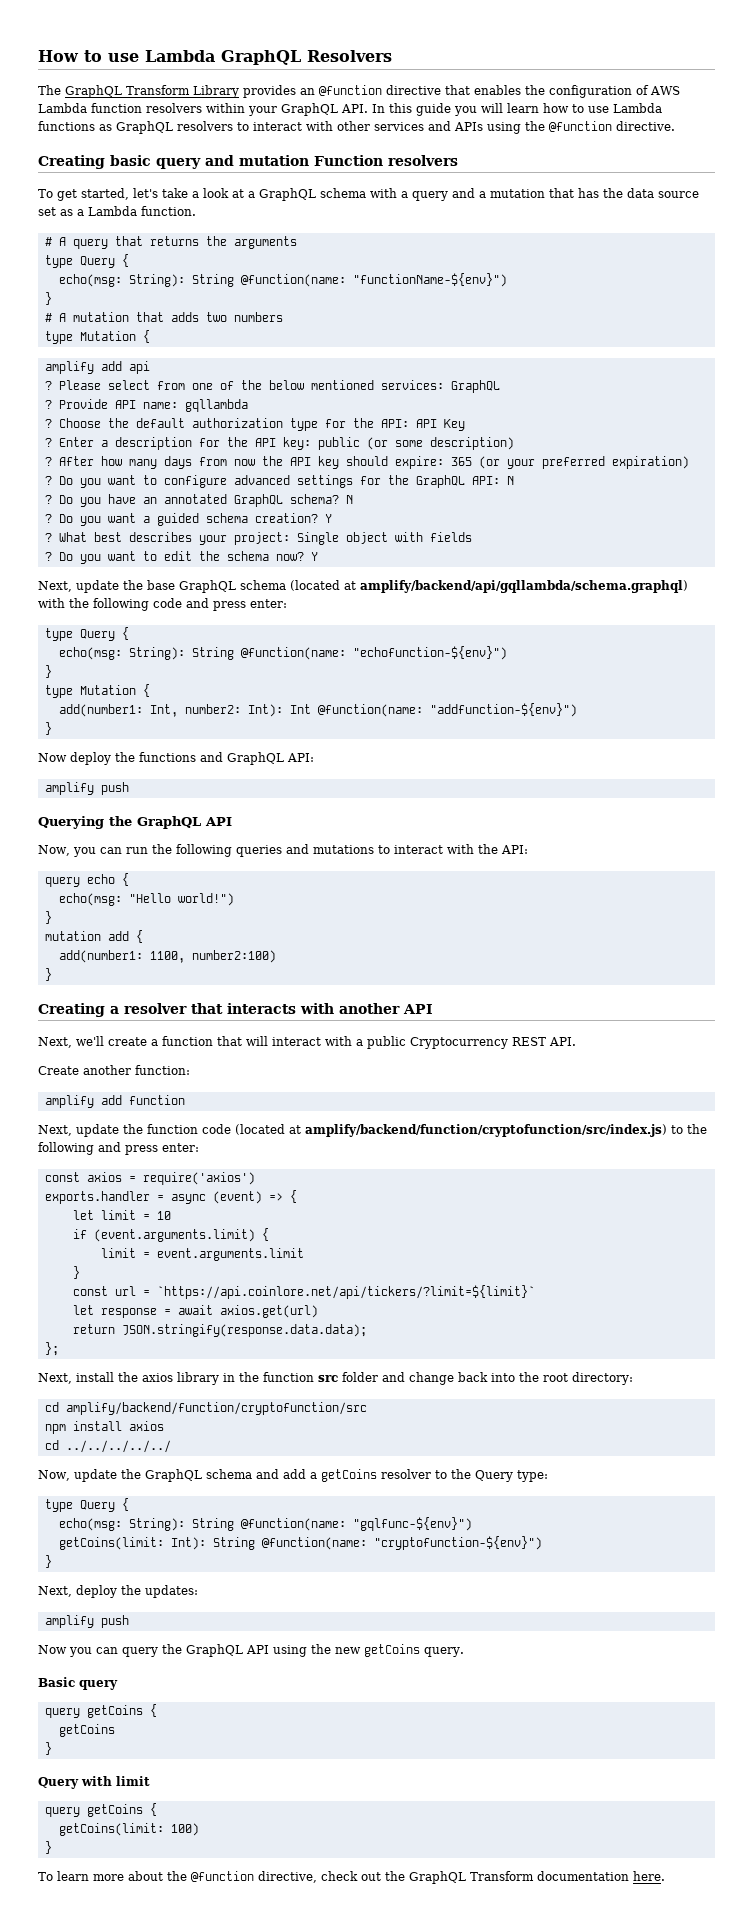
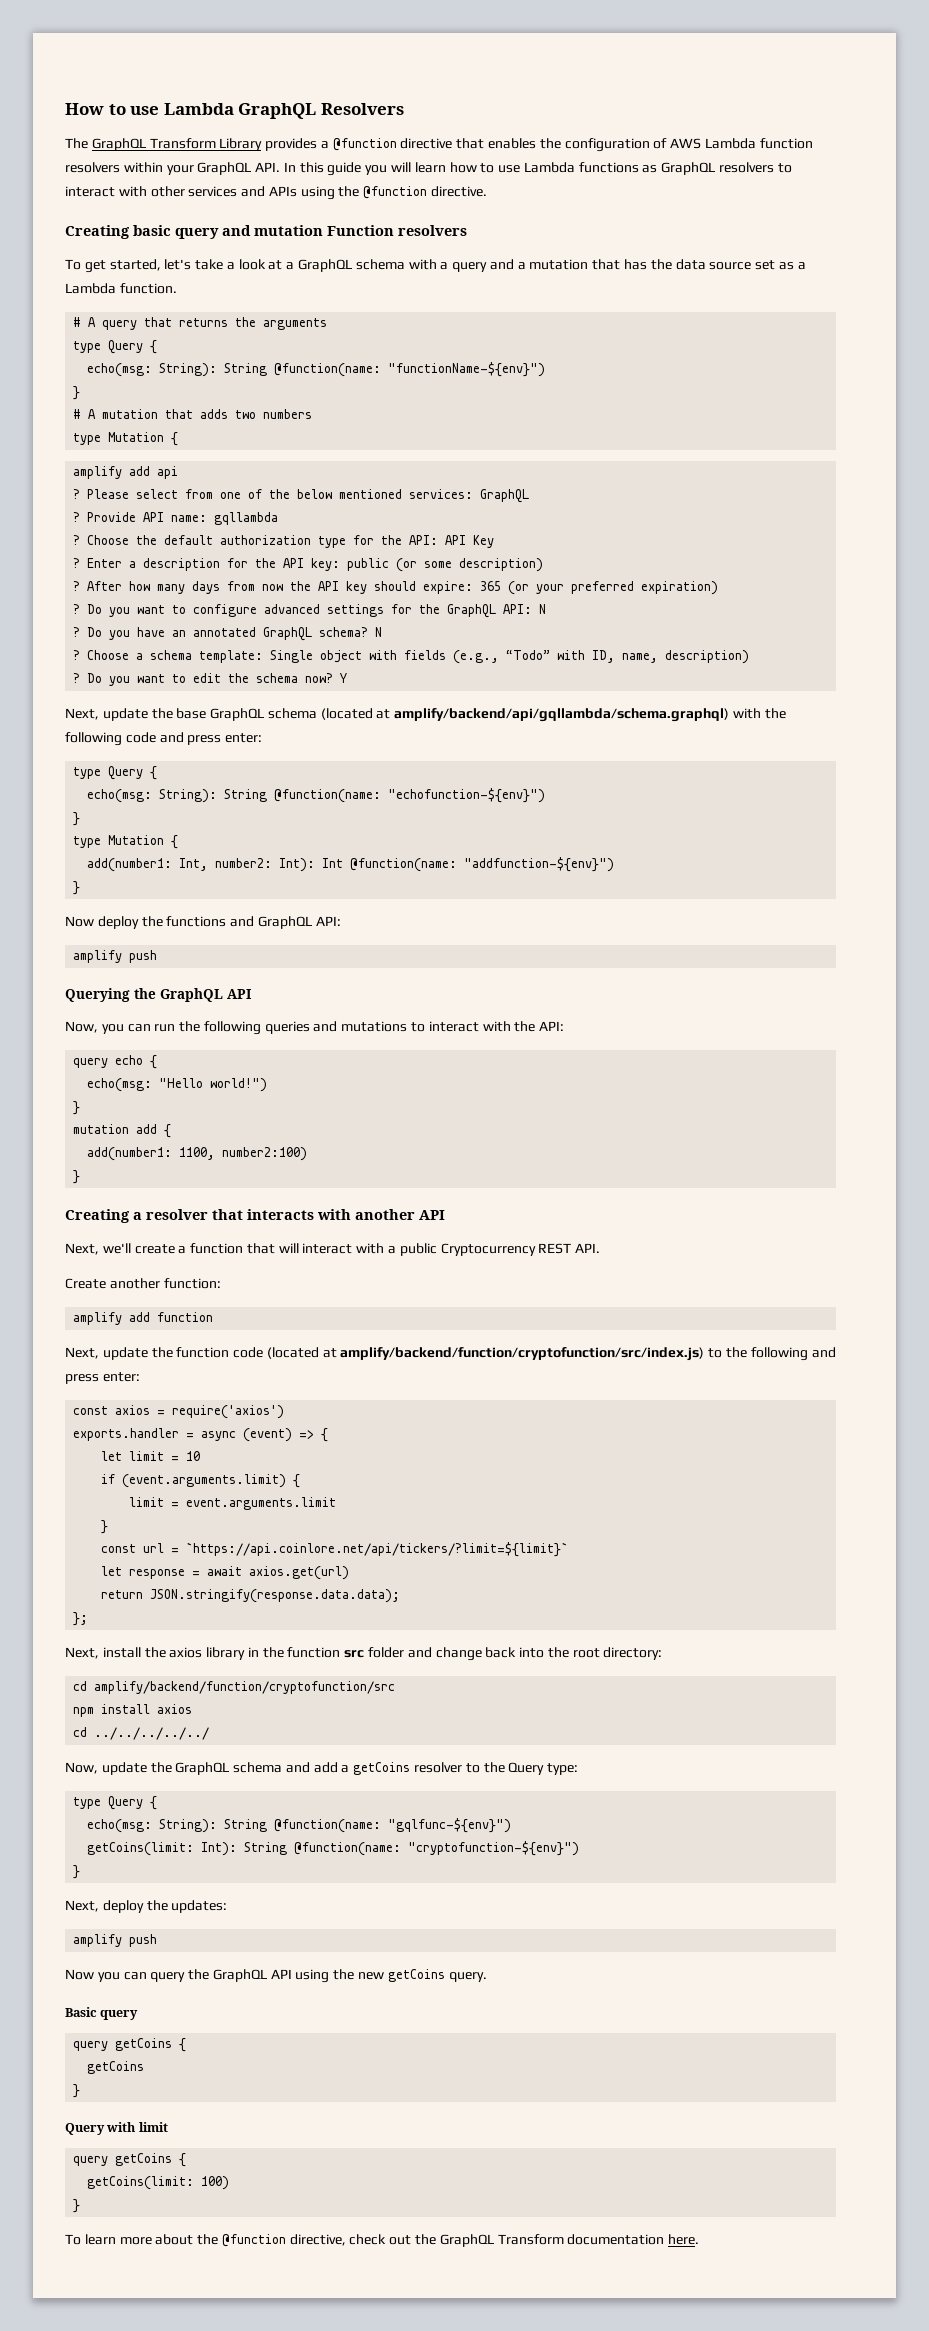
- The GraphQL Transform Library provides an @function directive that enables the configuration of AWS Lambda function resolvers within your GraphQL API. In this guide you will learn how to use Lambda functions as GraphQL resolvers to interact with other services and APIs using the @function directive.
+ The GraphQL Transform Library provides a @function directive that enables the configuration of AWS Lambda function resolvers within your GraphQL API. In this guide you will learn how to use Lambda functions as GraphQL resolvers to interact with other services and APIs using the @function directive.
- Do you want a guided schema creation? Y
- ? What best describes your project: Single object with fields
+ Choose a schema template: Single object with fields (e.g., “Todo” with ID, name, description)

